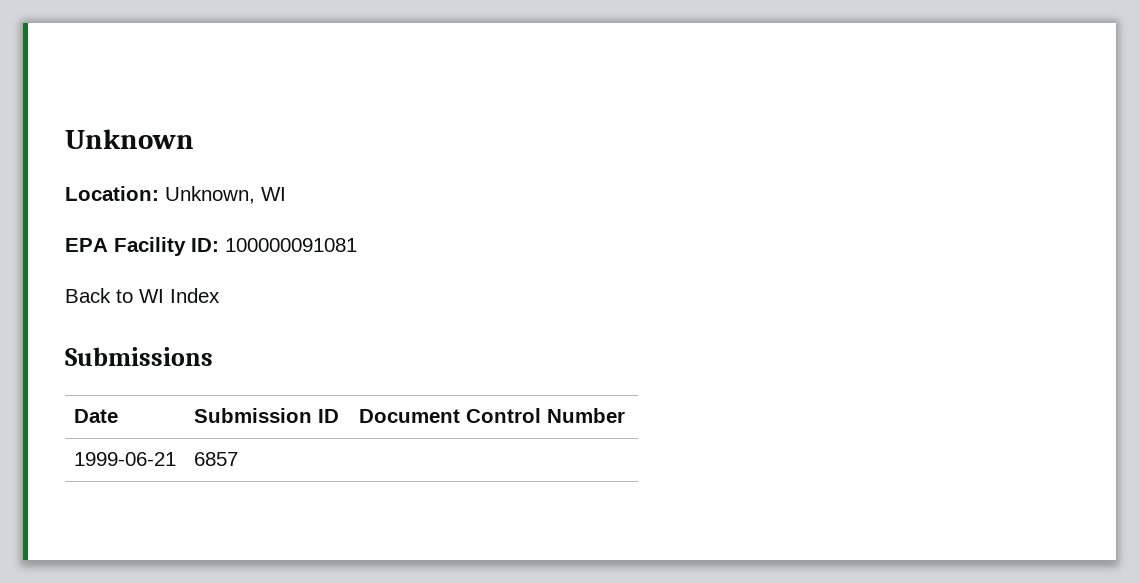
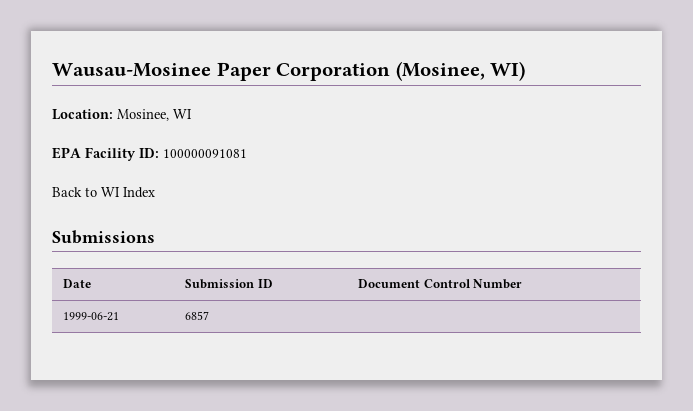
- Unknown
+ Wausau-Mosinee Paper Corporation (Mosinee, WI)
- Location: Unknown, WI
+ Location: Mosinee, WI

